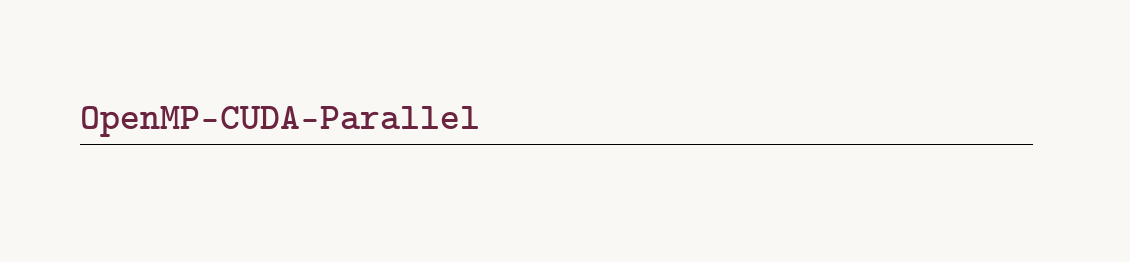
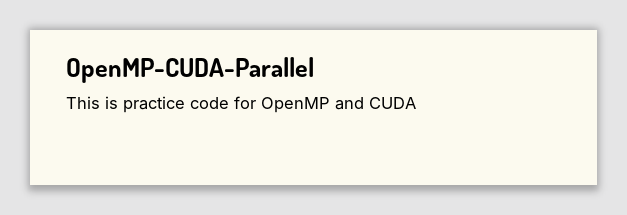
+ This is practice code for OpenMP and CUDA

